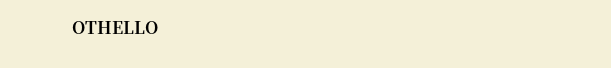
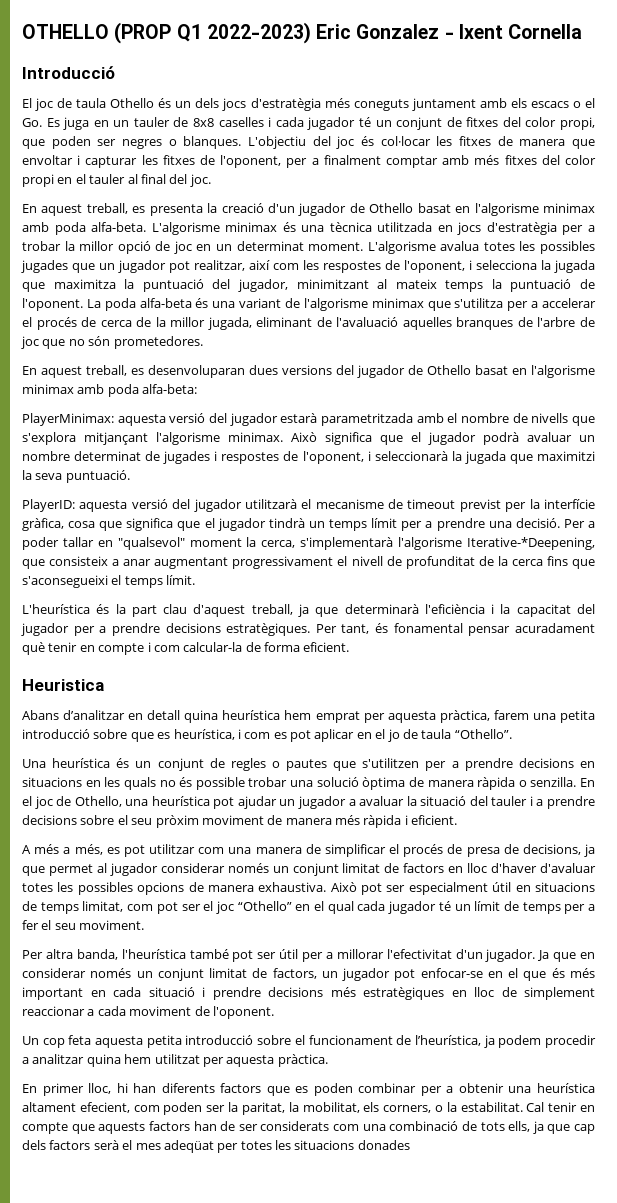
- OTHELLO
+ OTHELLO (PROP Q1 2022-2023) Eric Gonzalez - Ixent Cornella
+ Introducció
+ El joc de taula Othello és un dels jocs d'estratègia més coneguts juntament amb els escacs o el Go. Es juga en un tauler de 8x8 caselles i cada jugador té un conjunt de fitxes del color propi, que poden ser negres o blanques. L'objectiu del joc és col·locar les fitxes de manera que envoltar i capturar les fitxes de l'oponent, per a finalment comptar amb més fitxes del color propi en el tauler al final del joc.
+ En aquest treball, es presenta la creació d'un jugador de Othello basat en l'algorisme minimax amb poda alfa-beta. L'algorisme minimax és una tècnica utilitzada en jocs d'estratègia per a trobar la millor opció de joc en un determinat moment. L'algorisme avalua totes les possibles jugades que un jugador pot realitzar, així com les respostes de l'oponent, i selecciona la jugada que maximitza la puntuació del jugador, minimitzant al mateix temps la puntuació de l'oponent. La poda alfa-beta és una variant de l'algorisme minimax que s'utilitza per a accelerar el procés de cerca de la millor jugada, eliminant de l'avaluació aquelles branques de l'arbre de joc que no són prometedores.
+ En aquest treball, es desenvoluparan dues versions del jugador de Othello basat en l'algorisme minimax amb poda alfa-beta:
+ PlayerMinimax: aquesta versió del jugador estarà parametritzada amb el nombre de nivells que s'explora mitjançant l'algorisme minimax. Això significa que el jugador podrà avaluar un nombre determinat de jugades i respostes de l'oponent, i seleccionarà la jugada que maximitzi la seva puntuació.
+ PlayerID: aquesta versió del jugador utilitzarà el mecanisme de timeout previst per la interfície gràfica, cosa que significa que el jugador tindrà un temps límit per a prendre una decisió. Per a poder tallar en "qualsevol" moment la cerca, s'implementarà l'algorisme Iterative-*Deepening, que consisteix a anar augmentant progressivament el nivell de profunditat de la cerca fins que s'aconsegueixi el temps límit.
+ L'heurística és la part clau d'aquest treball, ja que determinarà l'eficiència i la capacitat del jugador per a prendre decisions estratègiques. Per tant, és fonamental pensar acuradament què tenir en compte i com calcular-la de forma eficient.
+ Heuristica
+ Abans d’analitzar en detall quina heurística hem emprat per aquesta pràctica, farem una petita introducció sobre que es heurística, i com es pot aplicar en el jo de taula “Othello”.
+ Una heurística és un conjunt de regles o pautes que s'utilitzen per a prendre decisions en situacions en les quals no és possible trobar una solució òptima de manera ràpida o senzilla. En el joc de Othello, una heurística pot ajudar un jugador a avaluar la situació del tauler i a prendre decisions sobre el seu pròxim moviment de manera més ràpida i eficient.
+ A més a més, es pot utilitzar com una manera de simplificar el procés de presa de decisions, ja que permet al jugador considerar només un conjunt limitat de factors en lloc d'haver d'avaluar totes les possibles opcions de manera exhaustiva. Això pot ser especialment útil en situacions de temps limitat, com pot ser el joc “Othello” en el qual cada jugador té un límit de temps per a fer el seu moviment.
+ Per altra banda, l'heurística també pot ser útil per a millorar l'efectivitat d'un jugador. Ja que en considerar només un conjunt limitat de factors, un jugador pot enfocar-se en el que és més important en cada situació i prendre decisions més estratègiques en lloc de simplement reaccionar a cada moviment de l'oponent.
+ Un cop feta aquesta petita introducció sobre el funcionament de l’heurística, ja podem procedir a analitzar quina hem utilitzat per aquesta pràctica.
+ En primer lloc, hi han diferents factors que es poden combinar per a obtenir una heurística altament efecient, com poden ser la paritat, la mobilitat, els corners, o la estabilitat. Cal tenir en compte que aquests factors han de ser considerats com una combinació de tots ells, ja que cap dels factors serà el mes adeqüat per totes les situacions donades

